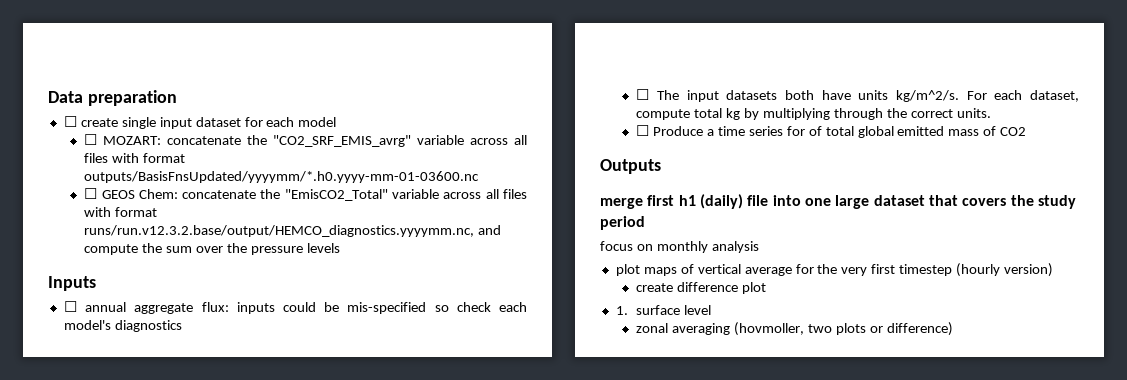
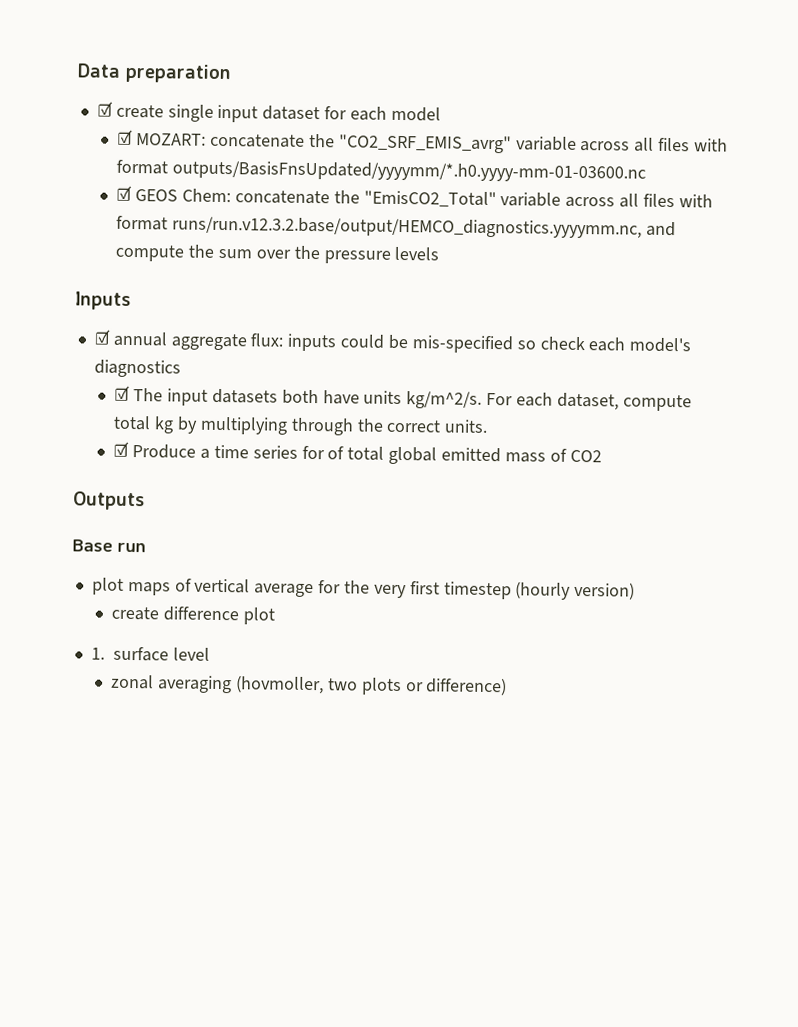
- ☐ create single input dataset for each model
+ ☑ create single input dataset for each model
- ☐ MOZART: concatenate the "CO2_SRF_EMIS_avrg" variable across all files with format outputs/BasisFnsUpdated/yyyymm/*.h0.yyyy-mm-01-03600.nc
+ ☑ MOZART: concatenate the "CO2_SRF_EMIS_avrg" variable across all files with format outputs/BasisFnsUpdated/yyyymm/*.h0.yyyy-mm-01-03600.nc
- ☐ GEOS Chem: concatenate the "EmisCO2_Total" variable across all files with format runs/run.v12.3.2.base/output/HEMCO_diagnostics.yyyymm.nc, and compute the sum over the pressure levels
+ ☑ GEOS Chem: concatenate the "EmisCO2_Total" variable across all files with format runs/run.v12.3.2.base/output/HEMCO_diagnostics.yyyymm.nc, and compute the sum over the pressure levels
- ☐ annual aggregate flux: inputs could be mis-specified so check each model's diagnostics
+ ☑ annual aggregate flux: inputs could be mis-specified so check each model's diagnostics
- ☐ The input datasets both have units kg/m^2/s.
+ ☑ The input datasets both have units kg/m^2/s.
- ☐ Produce a time series for of total global emitted mass of CO2
+ ☑ Produce a time series for of total global emitted mass of CO2
- merge first h1 (daily) file into one large dataset that covers the study period
- focus on monthly analysis
+ Base run

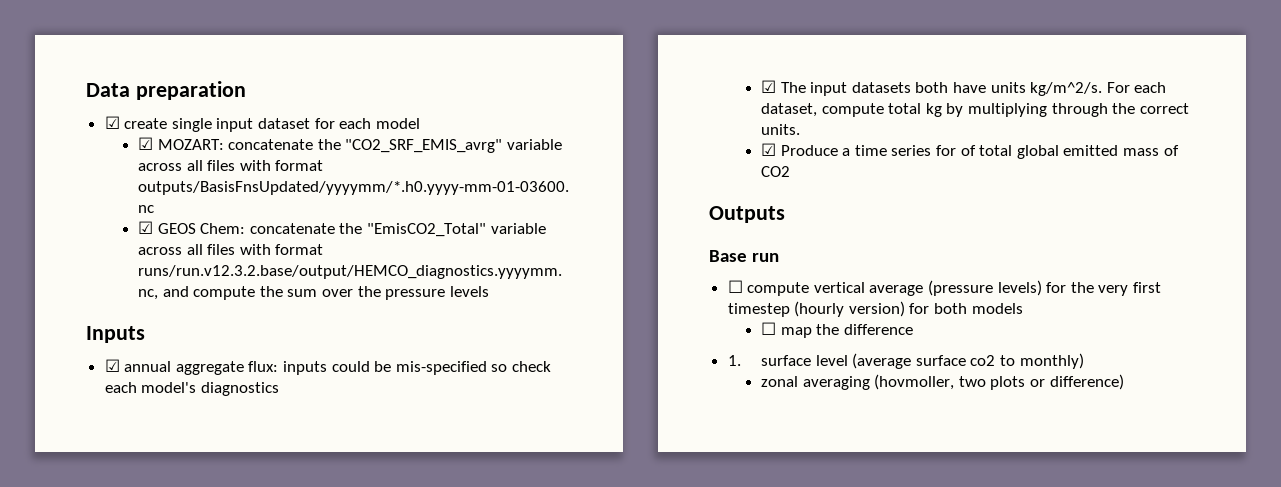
- plot maps of vertical average for the very first timestep (hourly version)
- create difference plot
+ ☐ compute vertical average (pressure levels) for the very first timestep (hourly version) for both models
+ ☐ map the difference
- 1. surface level
+ 1. surface level (average surface co2 to monthly)

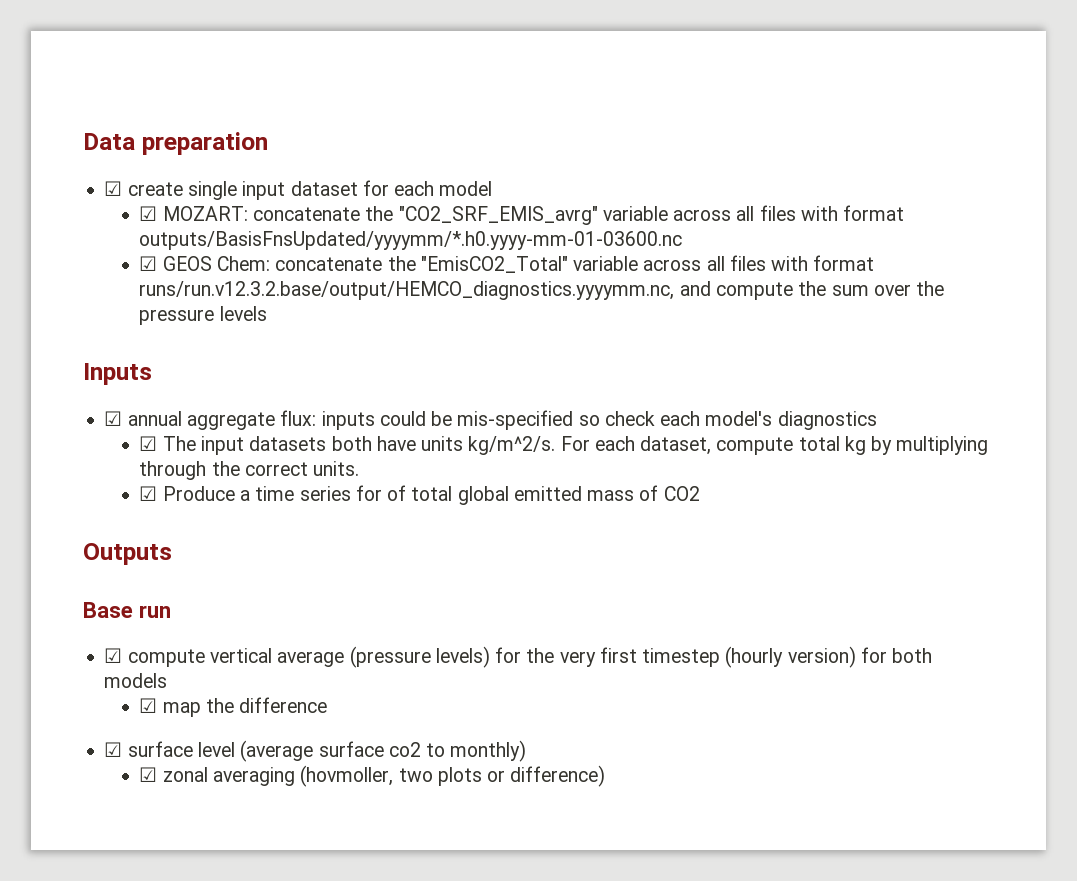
- ☐ compute vertical average (pressure levels) for the very first timestep (hourly version) for both models
+ ☑ compute vertical average (pressure levels) for the very first timestep (hourly version) for both models
- ☐ map the difference
+ ☑ map the difference
- 1. surface level (average surface co2 to monthly)
+ ☑ surface level (average surface co2 to monthly)
- zonal averaging (hovmoller, two plots or difference)
+ ☑ zonal averaging (hovmoller, two plots or difference)

